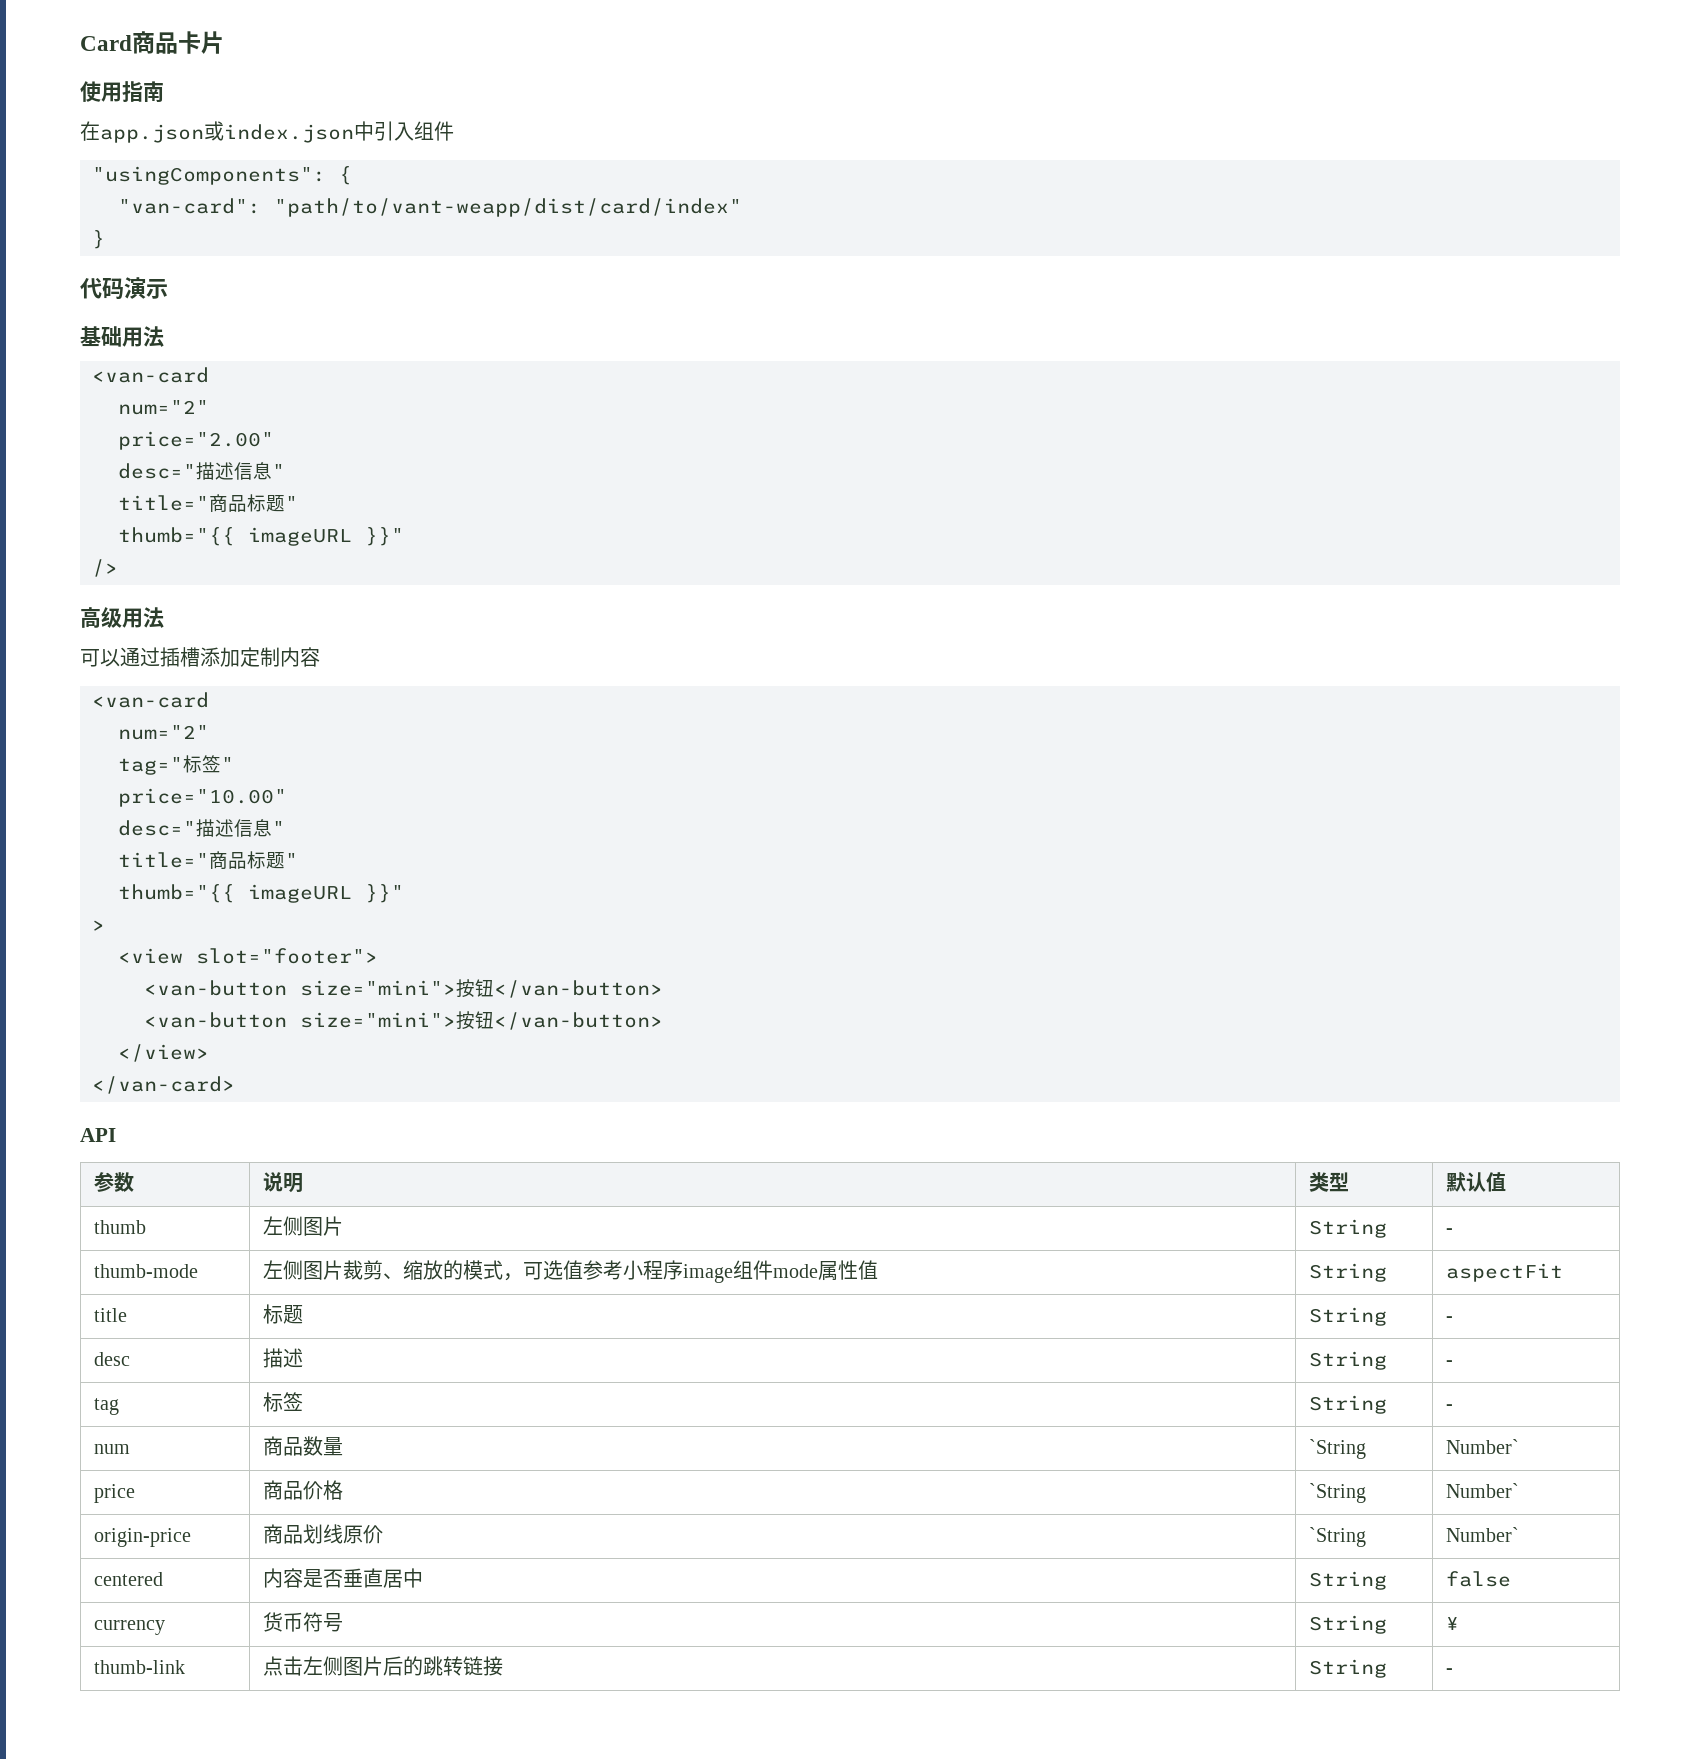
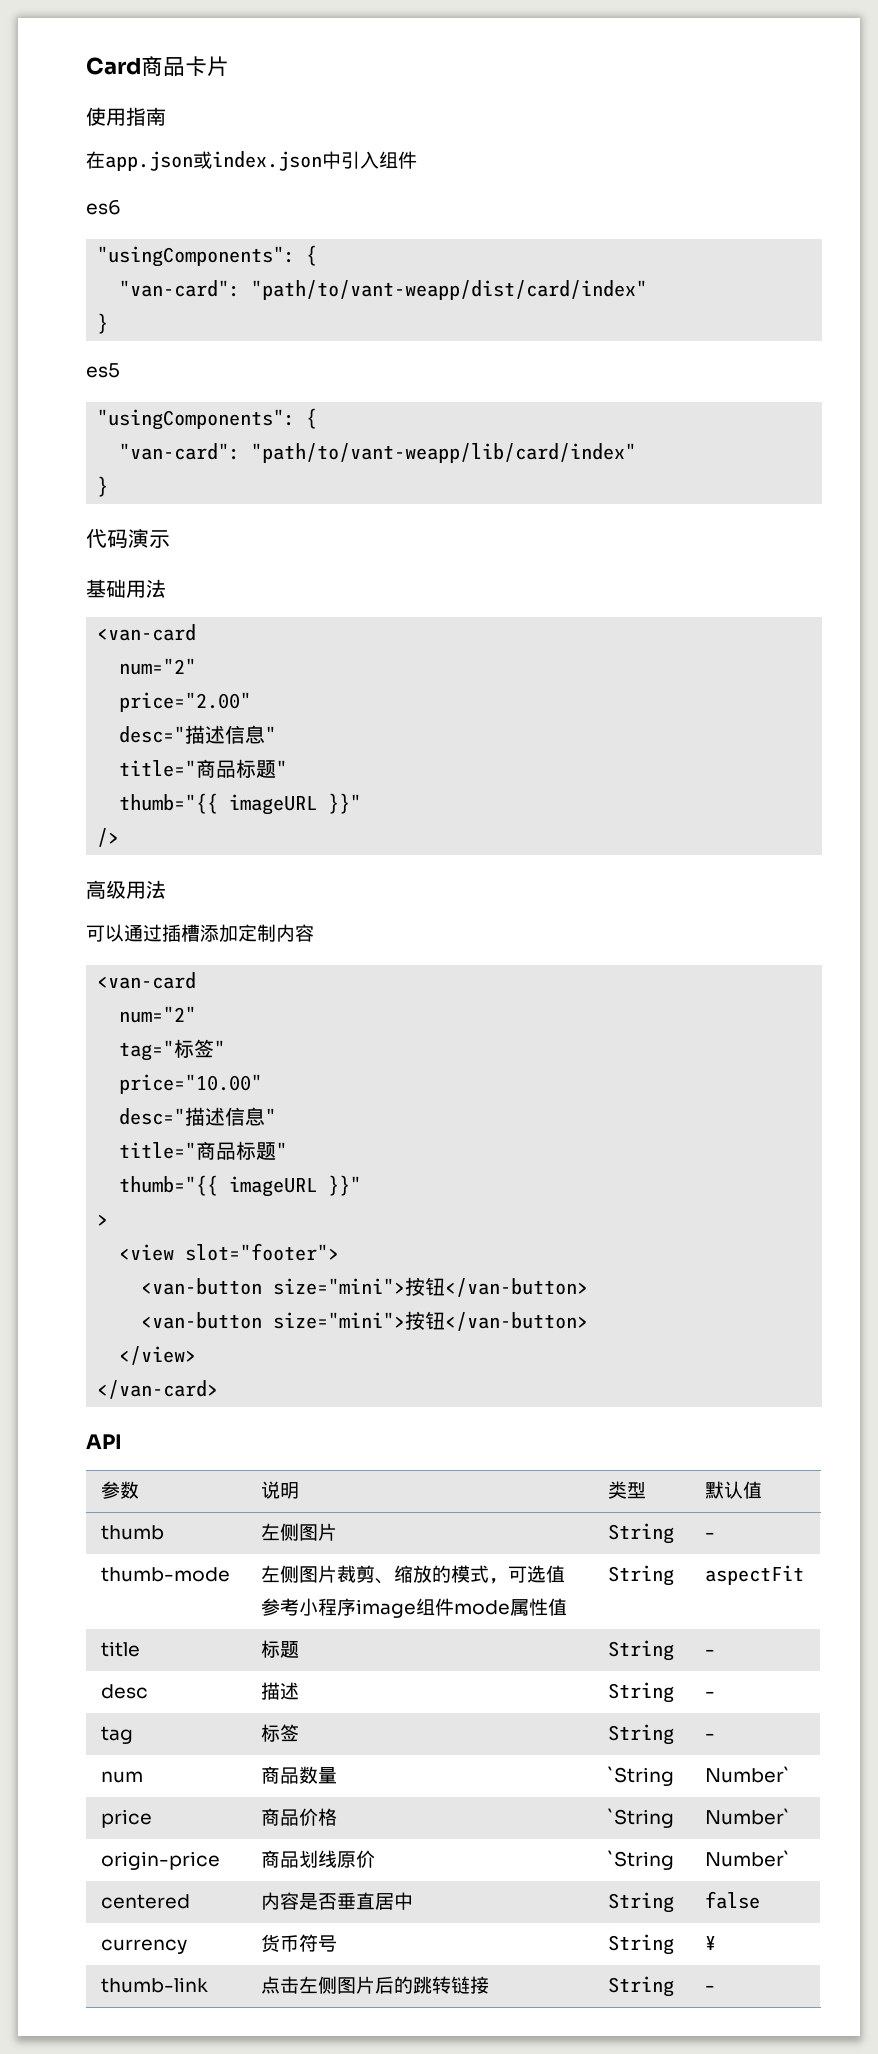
+ es6
+ es5
+ "usingComponents": {
+ "van-card": "path/to/vant-weapp/lib/card/index"
+ }

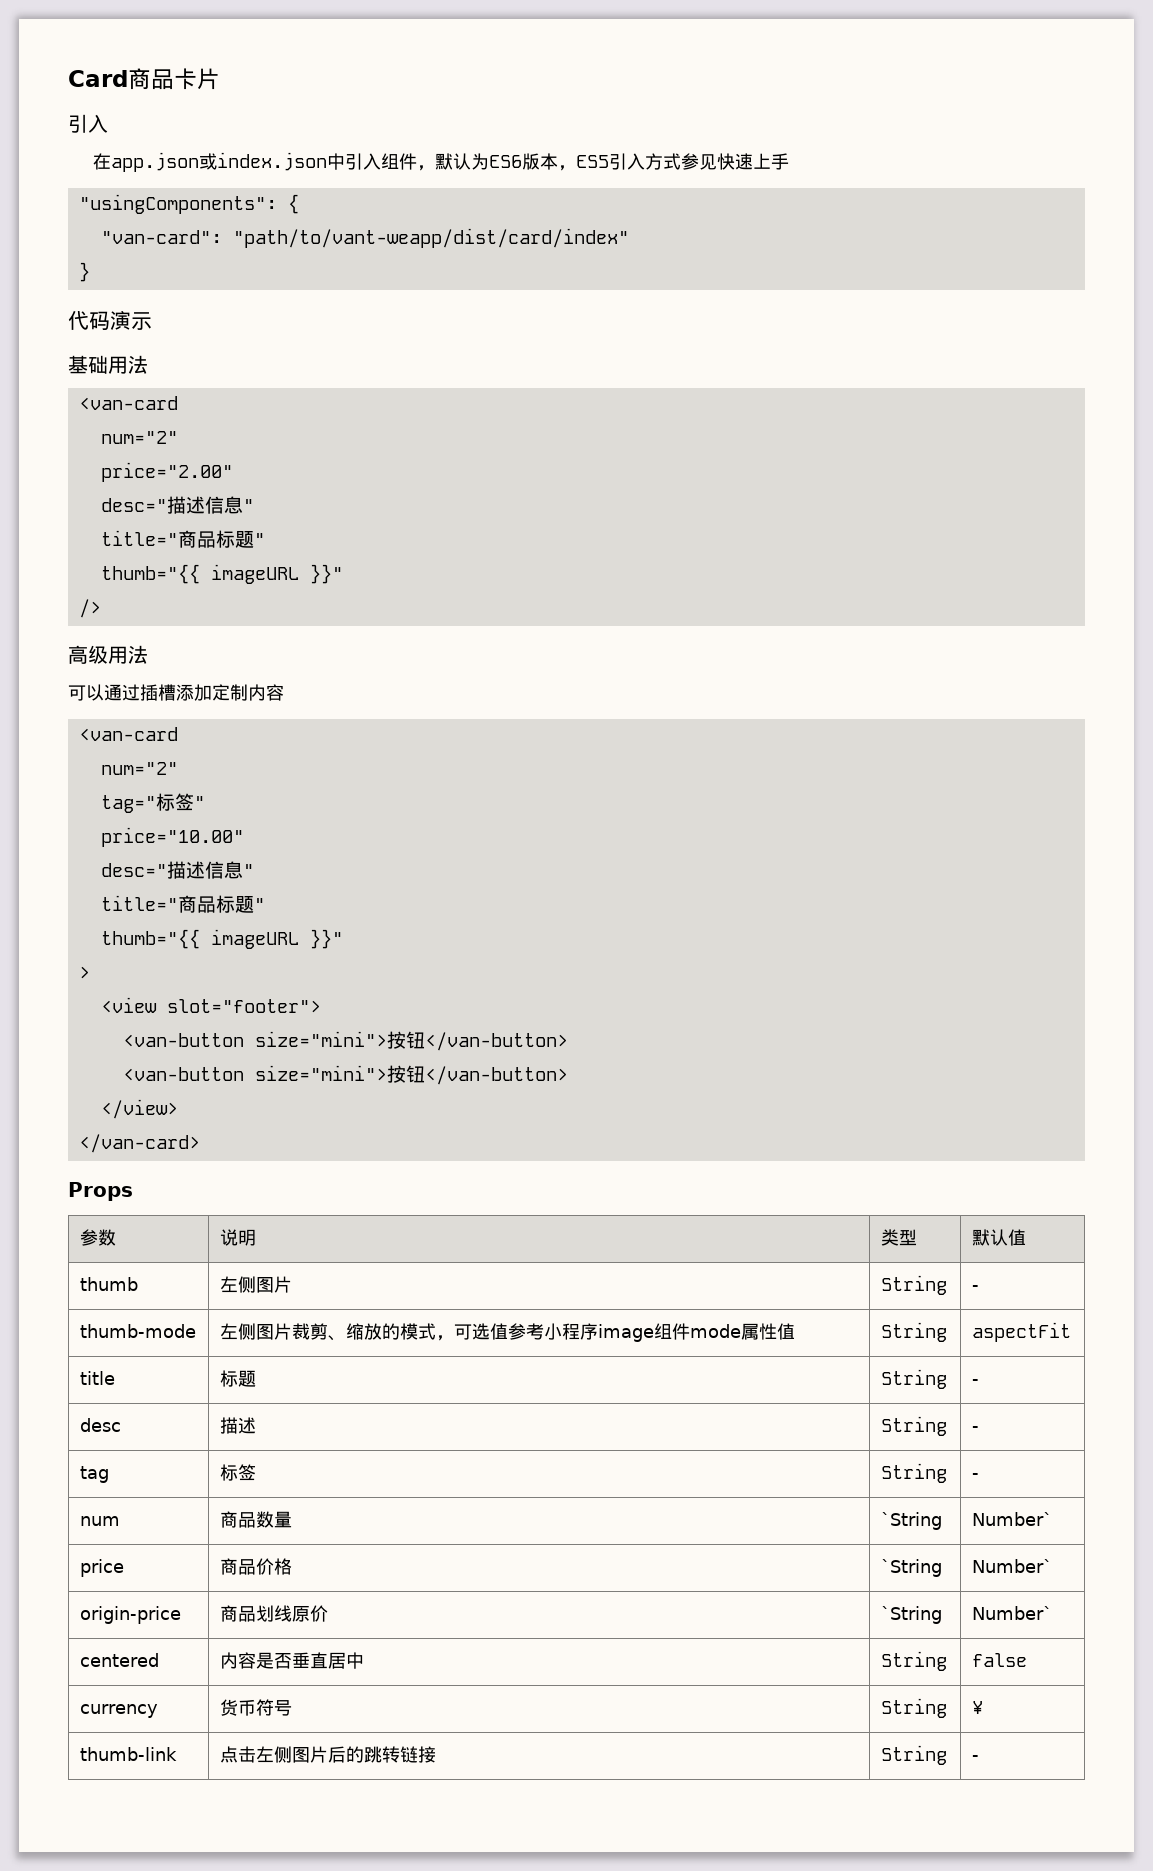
  Card商品卡片
- 使用指南
+ 引入
- 在app.json或index.json中引入组件
- es6
+ 在app.json或index.json中引入组件，默认为ES6版本，ES5引入方式参见快速上手
- es5
- "usingComponents": {
- "van-card": "path/to/vant-weapp/lib/card/index"
- }
- API
+ Props

